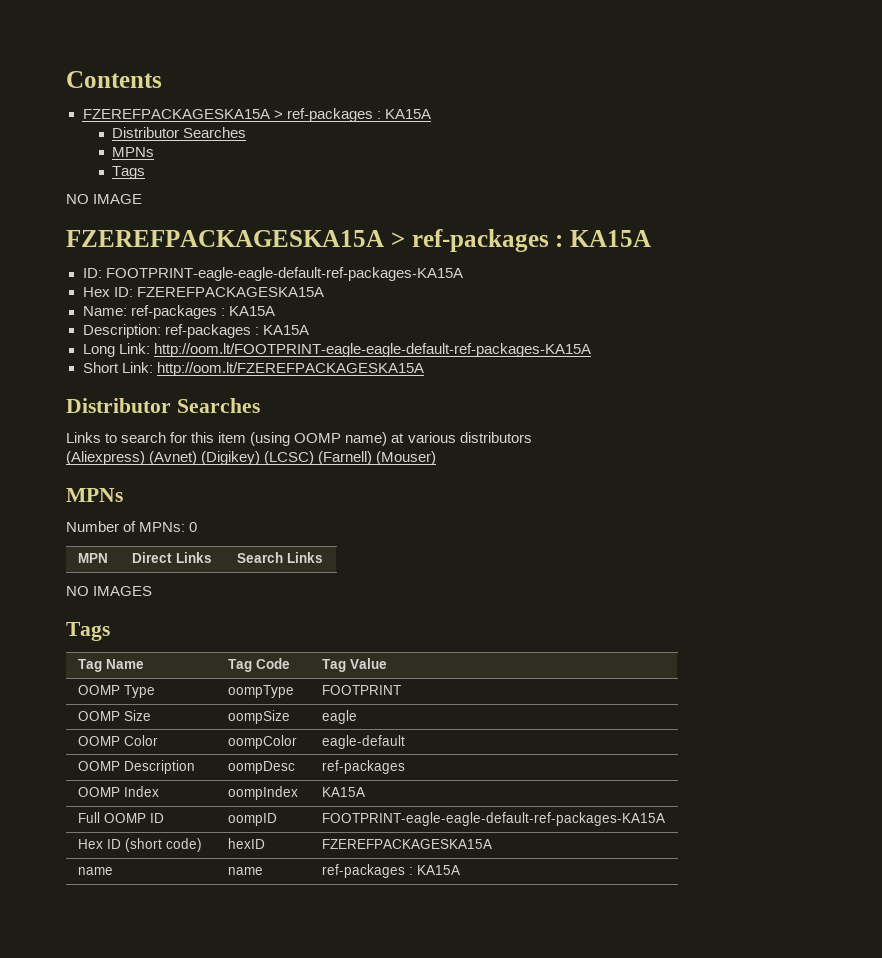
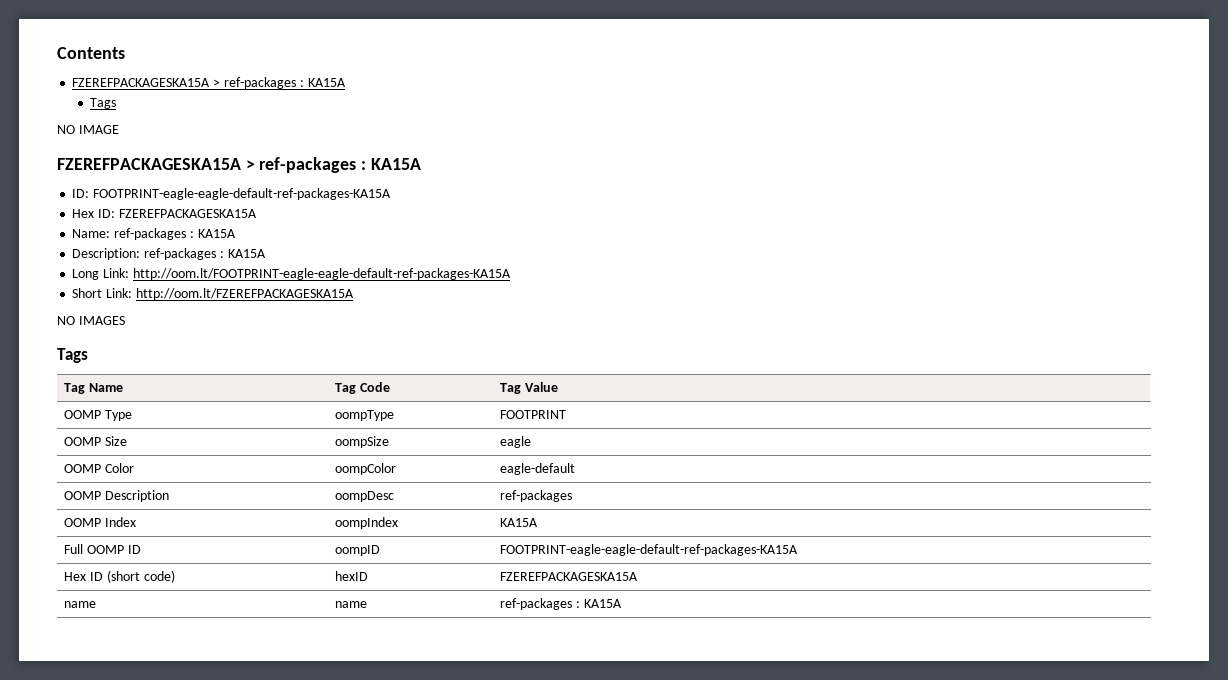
  Contents
  FZEREFPACKAGESKA15A > ref-packages : KA15A
- Distributor Searches
- MPNs
  Short Link: http://oom.lt/FZEREFPACKAGESKA15A
- Distributor Searches
- Links to search for this item (using OOMP name) at various distributors
- (Aliexpress) (Avnet) (Digikey) (LCSC) (Farnell) (Mouser)
- MPNs
- Number of MPNs: 0
- MPN | Direct Links | Search Links

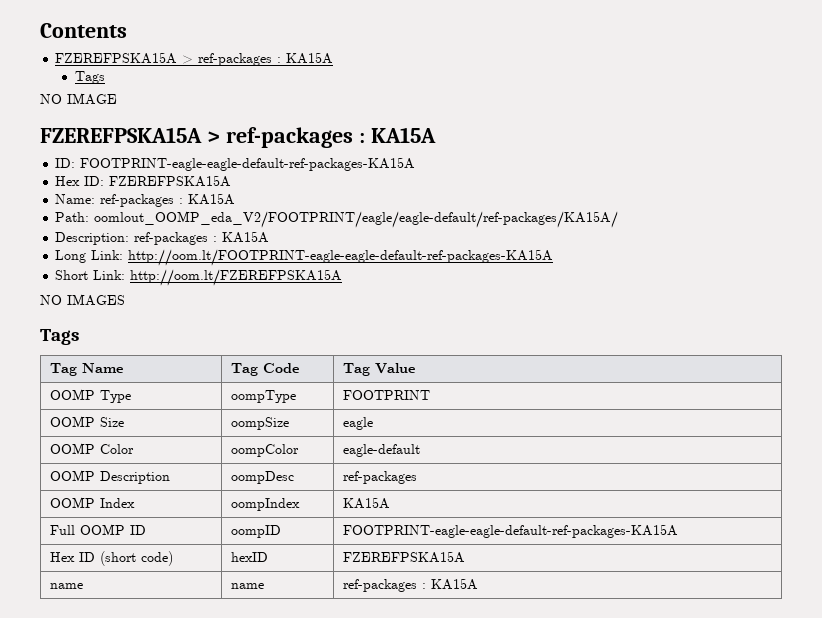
  Contents
- FZEREFPACKAGESKA15A > ref-packages : KA15A
+ FZEREFPSKA15A > ref-packages : KA15A
  NO IMAGE
- FZEREFPACKAGESKA15A > ref-packages : KA15A
+ FZEREFPSKA15A > ref-packages : KA15A
- Hex ID: FZEREFPACKAGESKA15A
+ Hex ID: FZEREFPSKA15A
+ Path: oomlout_OOMP_eda_V2/FOOTPRINT/eagle/eagle-default/ref-packages/KA15A/
- Short Link: http://oom.lt/FZEREFPACKAGESKA15A
+ Short Link: http://oom.lt/FZEREFPSKA15A
- Hex ID (short code) | hexID | FZEREFPACKAGESKA15A
+ Hex ID (short code) | hexID | FZEREFPSKA15A

